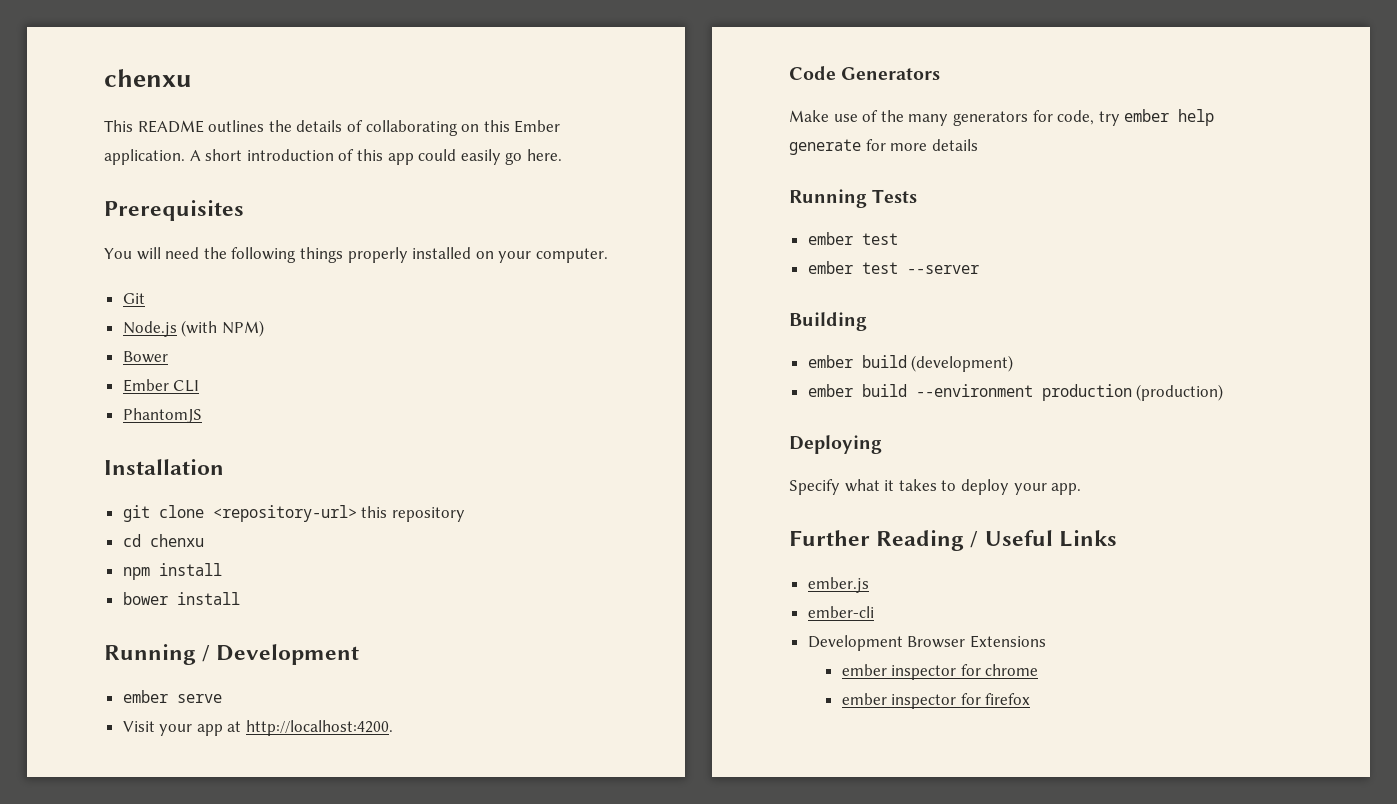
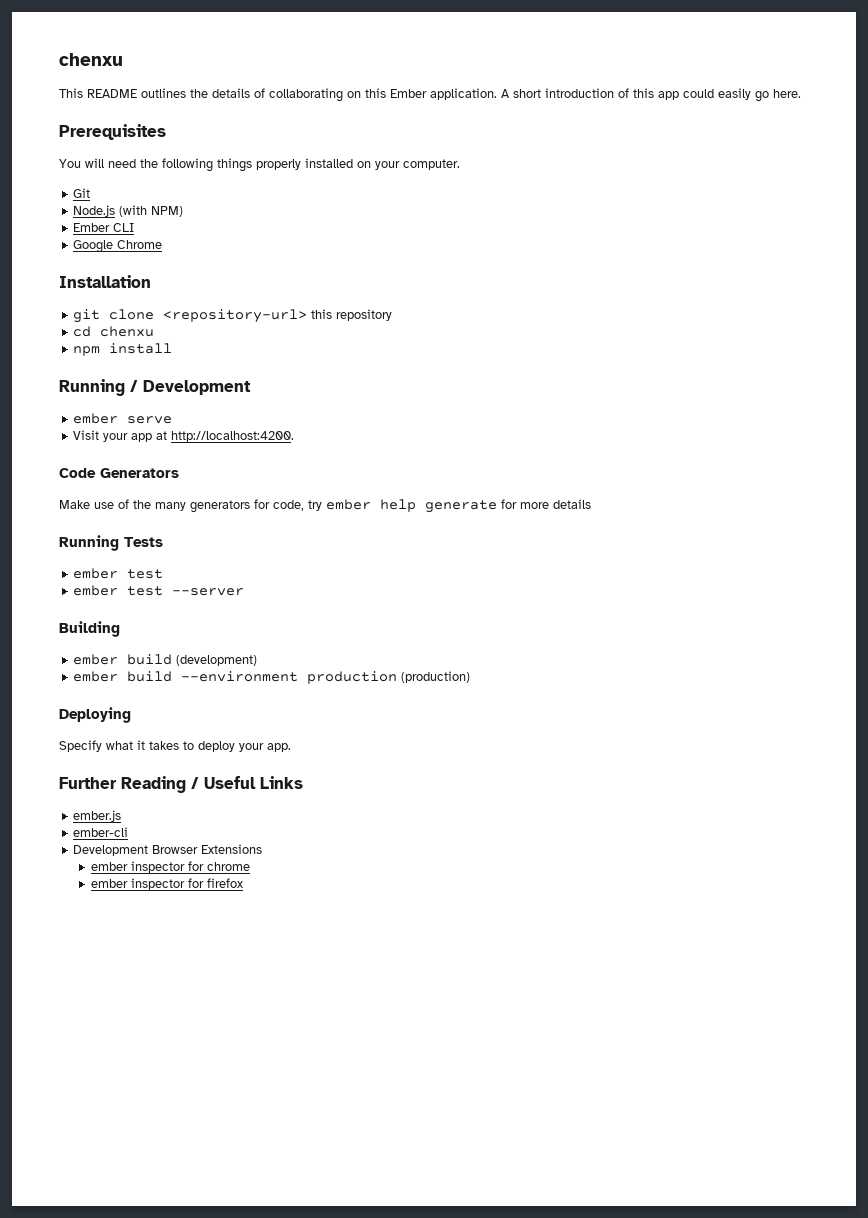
- Bower
- PhantomJS
+ Google Chrome
- bower install

